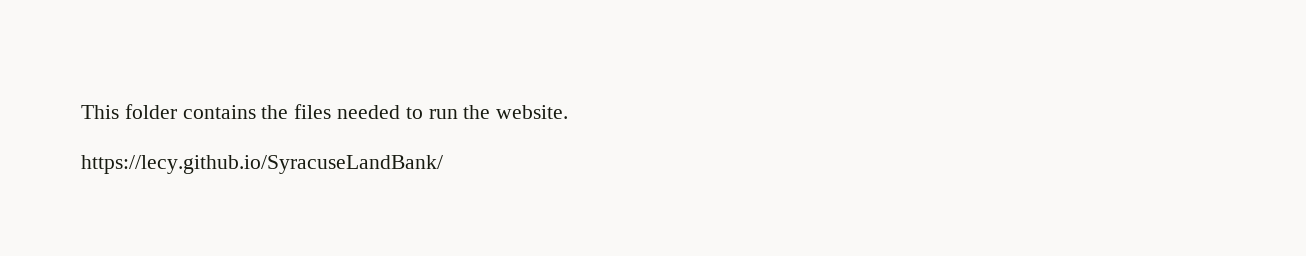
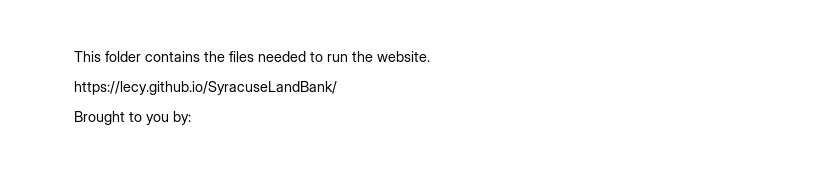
+ Brought to you by:

